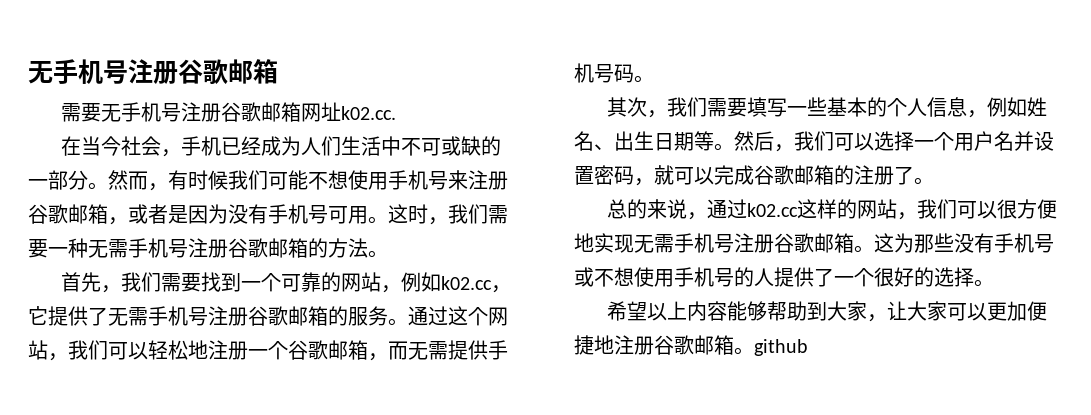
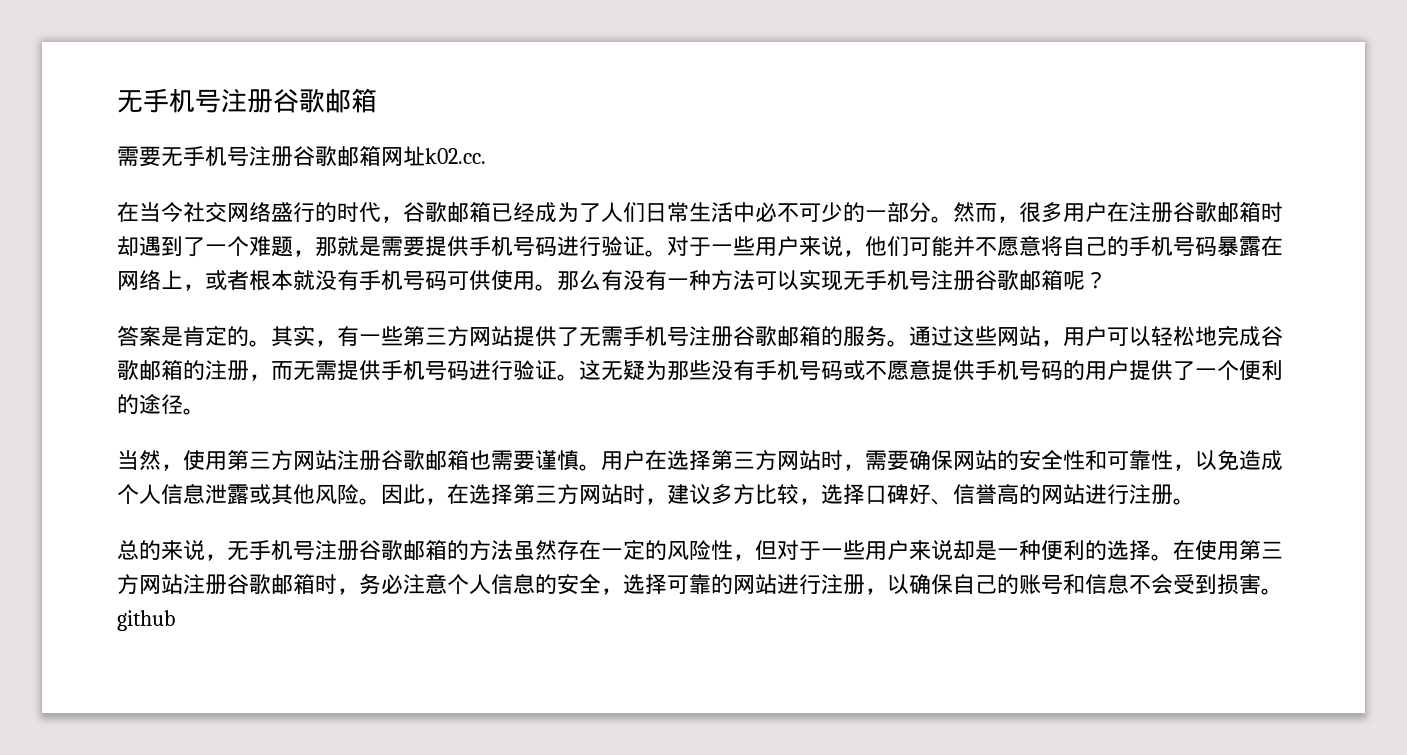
- 在当今社会，手机已经成为人们生活中不可或缺的一部分。然而，有时候我们可能不想使用手机号来注册谷歌邮箱，或者是因为没有手机号可用。这时，我们需要一种无需手机号注册谷歌邮箱的方法。
- 首先，我们需要找到一个可靠的网站，例如k02.cc，它提供了无需手机号注册谷歌邮箱的服务。
+ 在当今社交网络盛行的时代，谷歌邮箱已经成为了人们日常生活中必不可少的一部分。然而，很多用户在注册谷歌邮箱时却遇到了一个难题，那就是需要提供手机号码进行验证。对于一些用户来说，他们可能并不愿意将自己的手机号码暴露在网络上，或者根本就没有手机号码可供使用。那么有没有一种方法可以实现无手机号注册谷歌邮箱呢？
+ 答案是肯定的。其实，有一些第三方网站提供了无需手机号注册谷歌邮箱的服务。
- 通过这个网站，我们可以轻松地注册一个谷歌邮箱，而无需提供手机号码。
- 其次，我们需要填写一些基本的个人信息，例如姓名、出生日期等。然后，我们可以选择一个用户名并设置密码，就可以完成谷歌邮箱的注册了。
- 总的来说，通过k02.cc这样的网站，我们可以很方便地实现无需手机号注册谷歌邮箱。这为那些没有手机号或不想使用手机号的人提供了一个很好的选择。
- 希望以上内容能够帮助到大家，让大家可以更加便捷地注册谷歌邮箱。github
+ 通过这些网站，用户可以轻松地完成谷歌邮箱的注册，而无需提供手机号码进行验证。这无疑为那些没有手机号码或不愿意提供手机号码的用户提供了一个便利的途径。
+ 当然，使用第三方网站注册谷歌邮箱也需要谨慎。用户在选择第三方网站时，需要确保网站的安全性和可靠性，以免造成个人信息泄露或其他风险。因此，在选择第三方网站时，建议多方比较，选择口碑好、信誉高的网站进行注册。
+ 总的来说，无手机号注册谷歌邮箱的方法虽然存在一定的风险性，但对于一些用户来说却是一种便利的选择。在使用第三方网站注册谷歌邮箱时，务必注意个人信息的安全，选择可靠的网站进行注册，以确保自己的账号和信息不会受到损害。github

